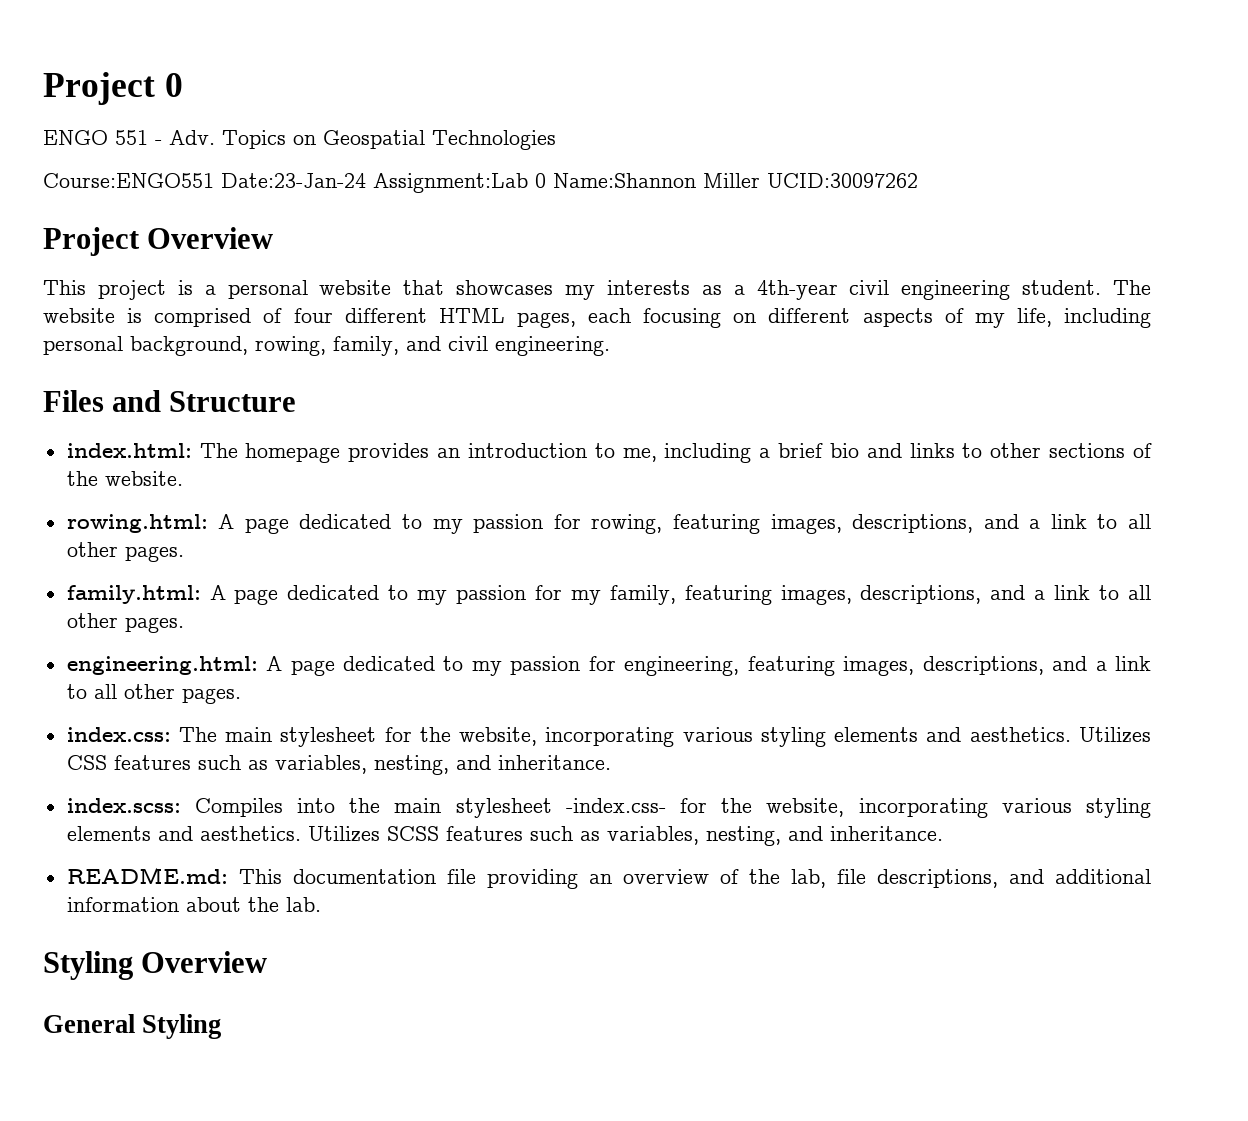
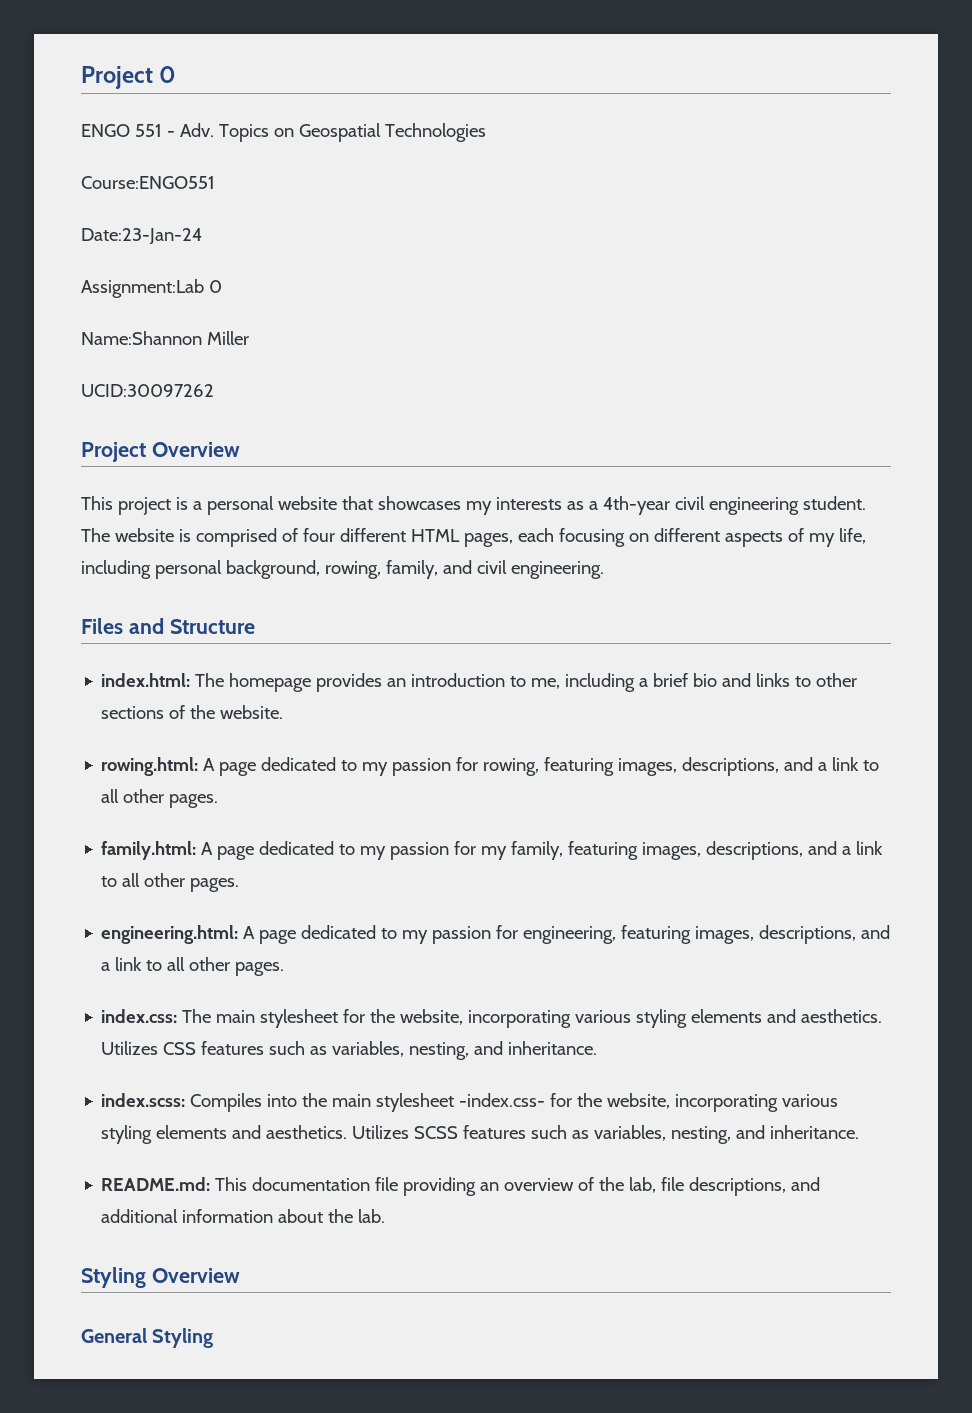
- Course:ENGO551 Date:23-Jan-24 Assignment:Lab 0 Name:Shannon Miller UCID:30097262
+ Course:ENGO551
+ Date:23-Jan-24
+ Assignment:Lab 0
+ Name:Shannon Miller
+ UCID:30097262

